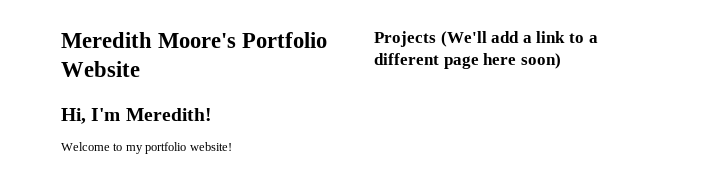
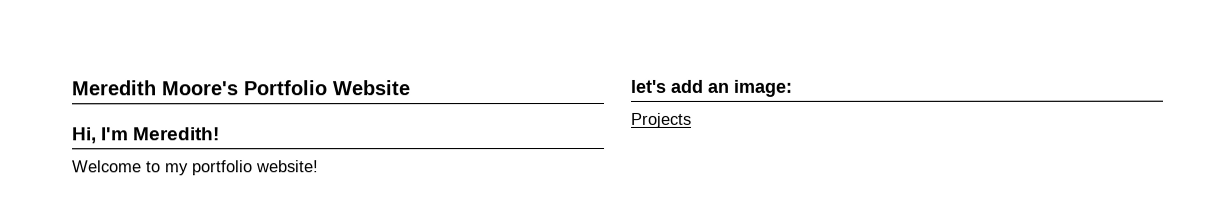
- Projects (We'll add a link to a different page here soon)
+ let's add an image:
+ Projects

